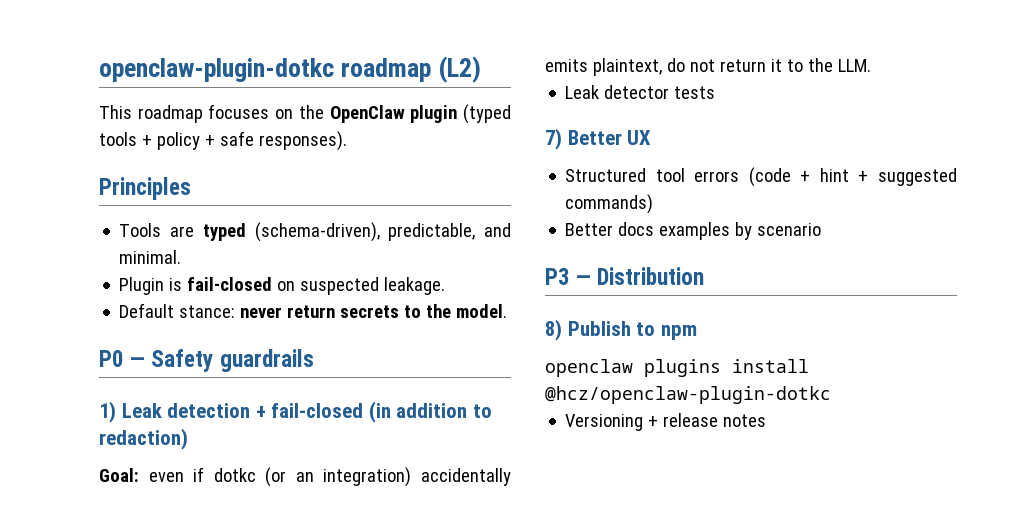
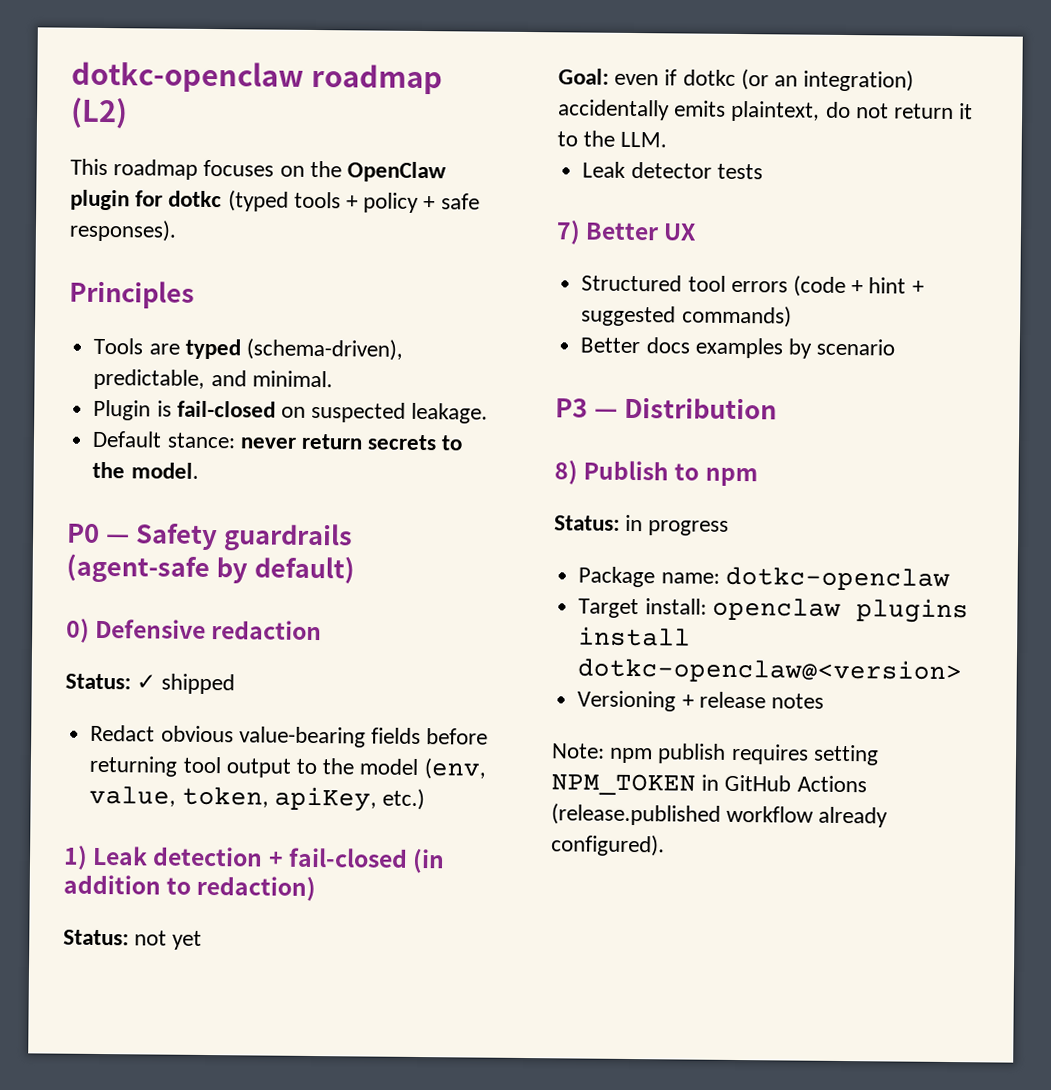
- openclaw-plugin-dotkc roadmap (L2)
+ dotkc-openclaw roadmap (L2)
- This roadmap focuses on the OpenClaw plugin (typed tools + policy + safe responses).
+ This roadmap focuses on the OpenClaw plugin for dotkc (typed tools + policy + safe responses).
- P0 — Safety guardrails
+ P0 — Safety guardrails (agent-safe by default)
+ 0) Defensive redaction
+ Status: ✓ shipped
+ Redact obvious value-bearing fields before returning tool output to the model (env, value, token, apiKey, etc.)
+ Status: not yet
- openclaw plugins install @hcz/openclaw-plugin-dotkc
+ Status: in progress
+ Package name: dotkc-openclaw
+ Target install: openclaw plugins install dotkc-openclaw@<version>
+ Note: npm publish requires setting NPM_TOKEN in GitHub Actions (release.published workflow already configured).

